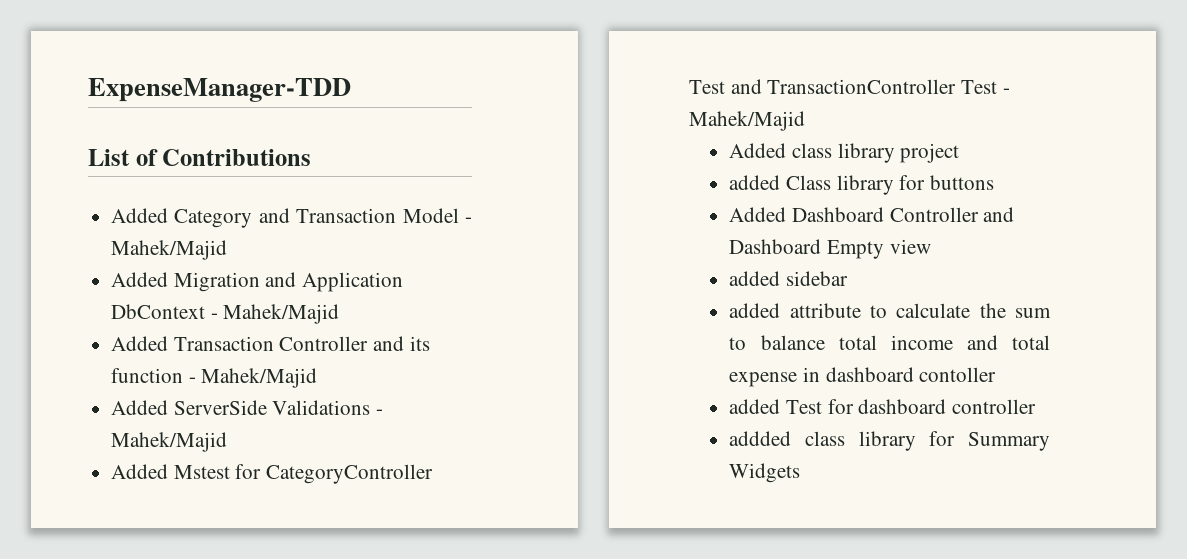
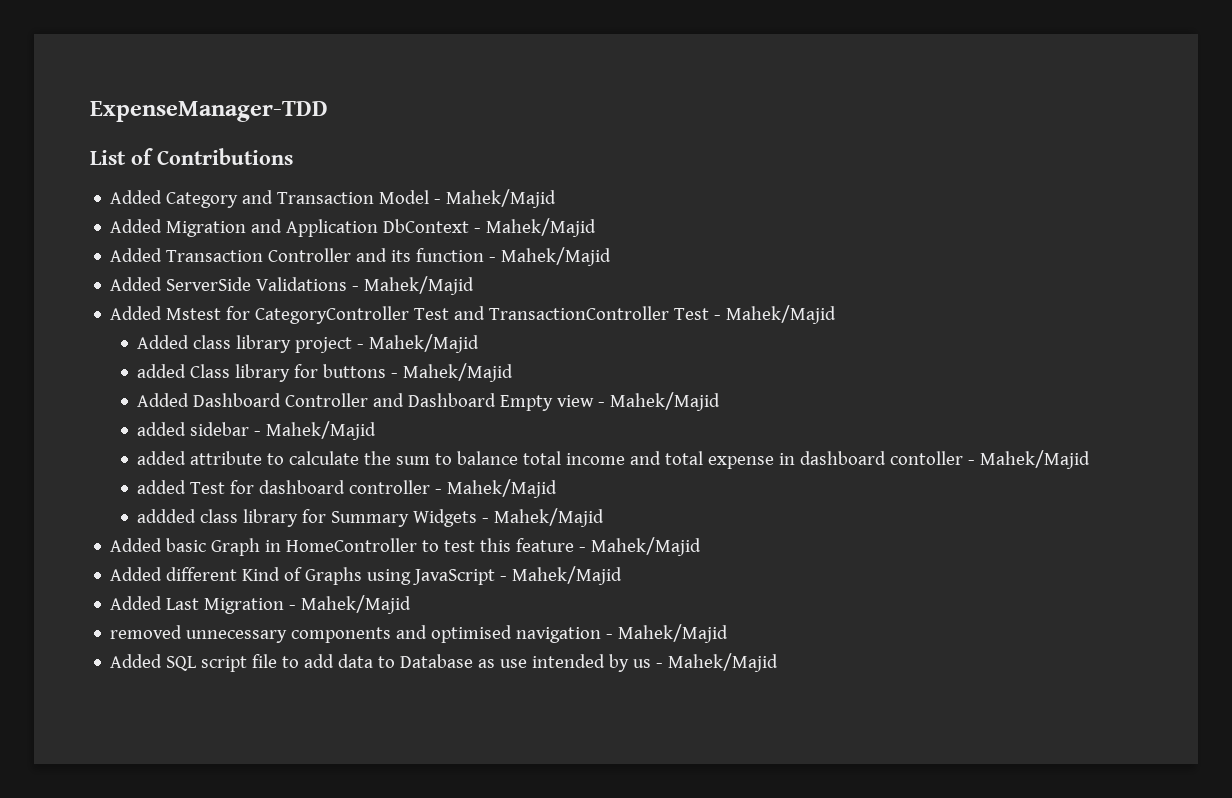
- Added class library project
+ Added class library project - Mahek/Majid
- added Class library for buttons
+ added Class library for buttons - Mahek/Majid
- Added Dashboard Controller and Dashboard Empty view
+ Added Dashboard Controller and Dashboard Empty view - Mahek/Majid
- added sidebar
+ added sidebar - Mahek/Majid
- added attribute to calculate the sum to balance total income and total expense in dashboard contoller
+ added attribute to calculate the sum to balance total income and total expense in dashboard contoller - Mahek/Majid
- added Test for dashboard controller
+ added Test for dashboard controller - Mahek/Majid
- addded class library for Summary Widgets
+ addded class library for Summary Widgets - Mahek/Majid
+ Added basic Graph in HomeController to test this feature - Mahek/Majid
+ Added different Kind of Graphs using JavaScript - Mahek/Majid
+ Added Last Migration - Mahek/Majid
+ removed unnecessary components and optimised navigation - Mahek/Majid
+ Added SQL script file to add data to Database as use intended by us - Mahek/Majid

